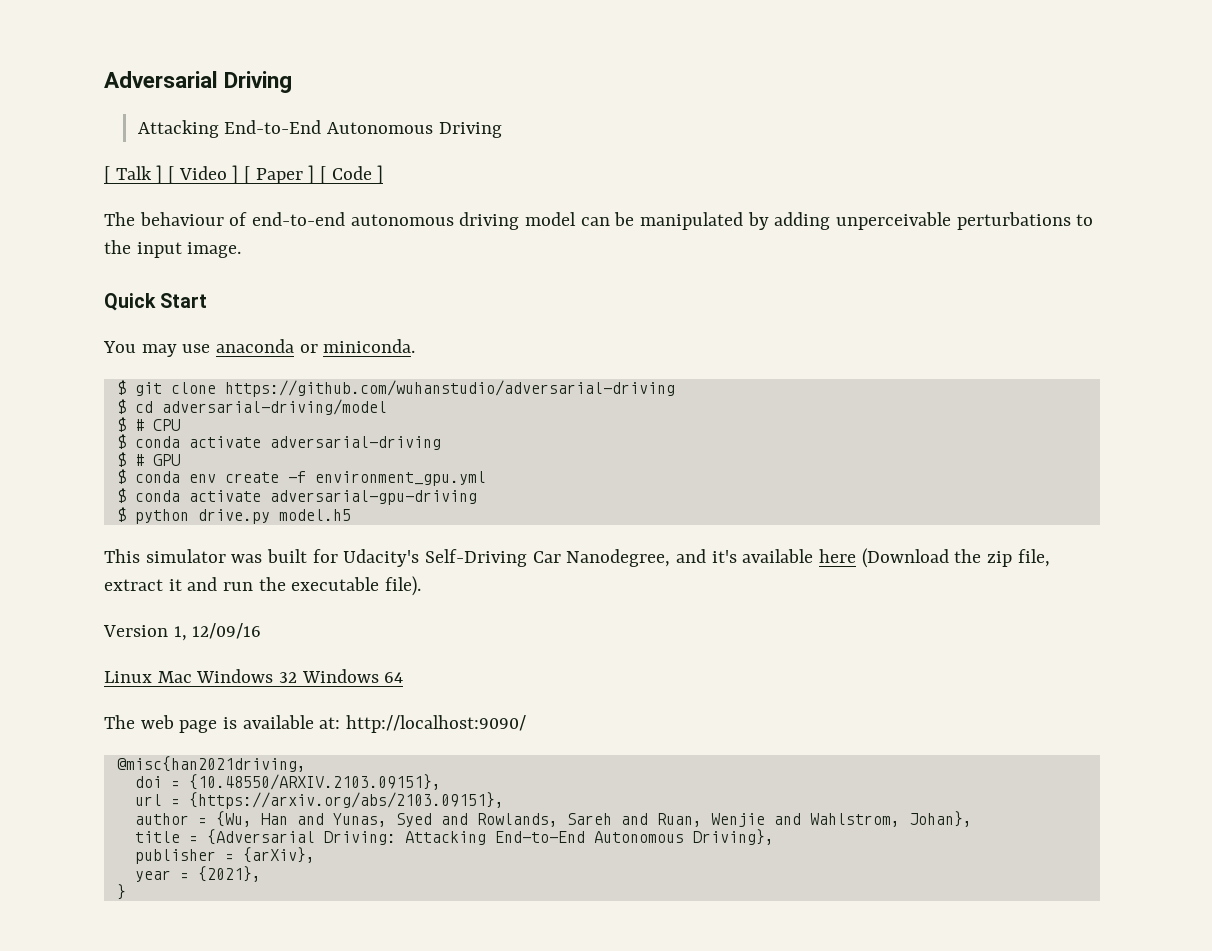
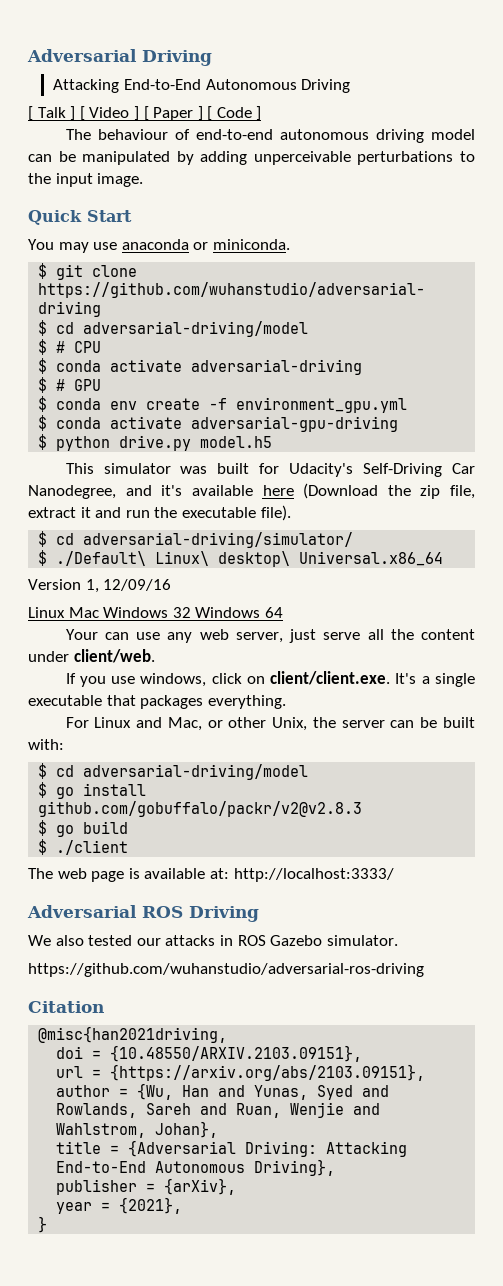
+ $ cd adversarial-driving/simulator/
+ $ ./Default\ Linux\ desktop\ Universal.x86_64
+ Your can use any web server, just serve all the content under client/web.
+ If you use windows, click on client/client.exe. It's a single executable that packages everything.
+ For Linux and Mac, or other Unix, the server can be built with:
+ $ cd adversarial-driving/model
+ $ go install github.com/gobuffalo/packr/v2@v2.8.3
+ $ go build
+ $ ./client
- The web page is available at: http://localhost:9090/
+ The web page is available at: http://localhost:3333/
+ Adversarial ROS Driving
+ We also tested our attacks in ROS Gazebo simulator.
+ https://github.com/wuhanstudio/adversarial-ros-driving
+ Citation

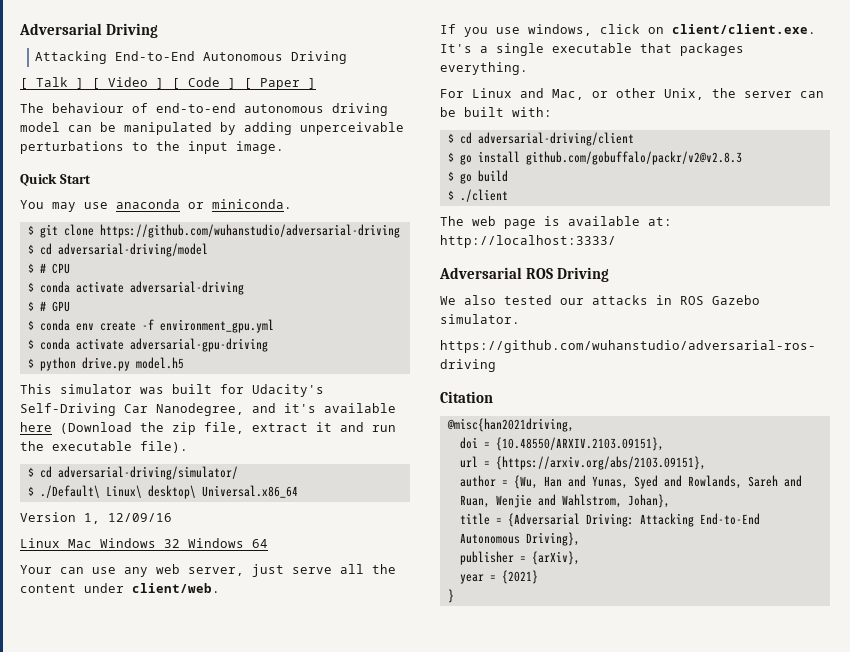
- [ Talk ] [ Video ] [ Paper ] [ Code ]
+ [ Talk ] [ Video ] [ Code ] [ Paper ]
  For Linux and Mac, or other Unix, the server can be built with:
- $ cd adversarial-driving/model
+ $ cd adversarial-driving/client
- year = {2021},
+ year = {2021}

